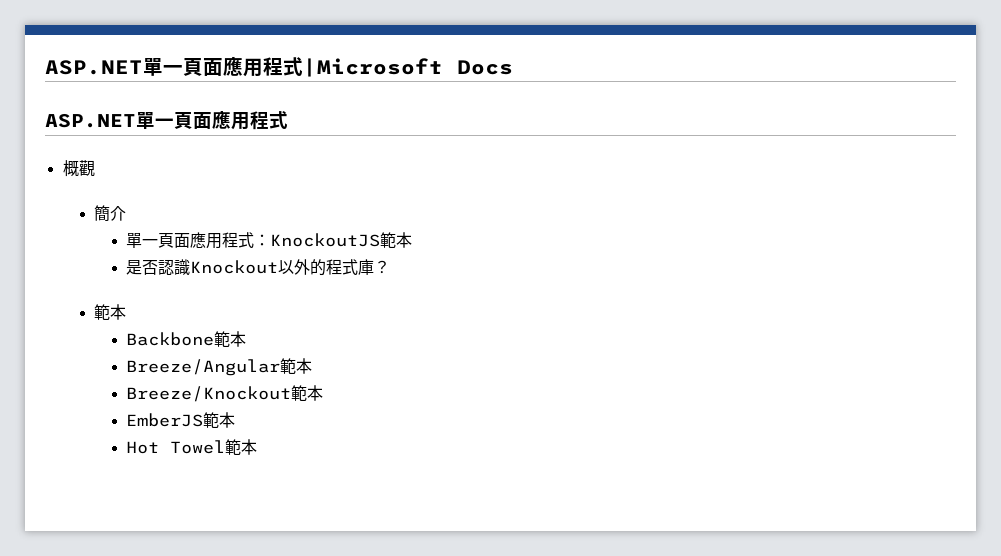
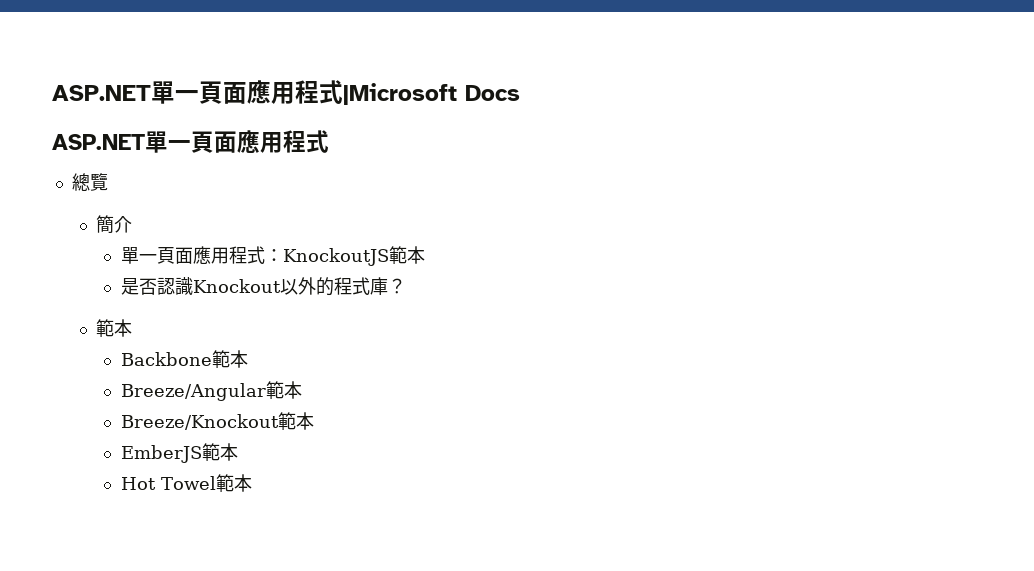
- 概觀
+ 總覽

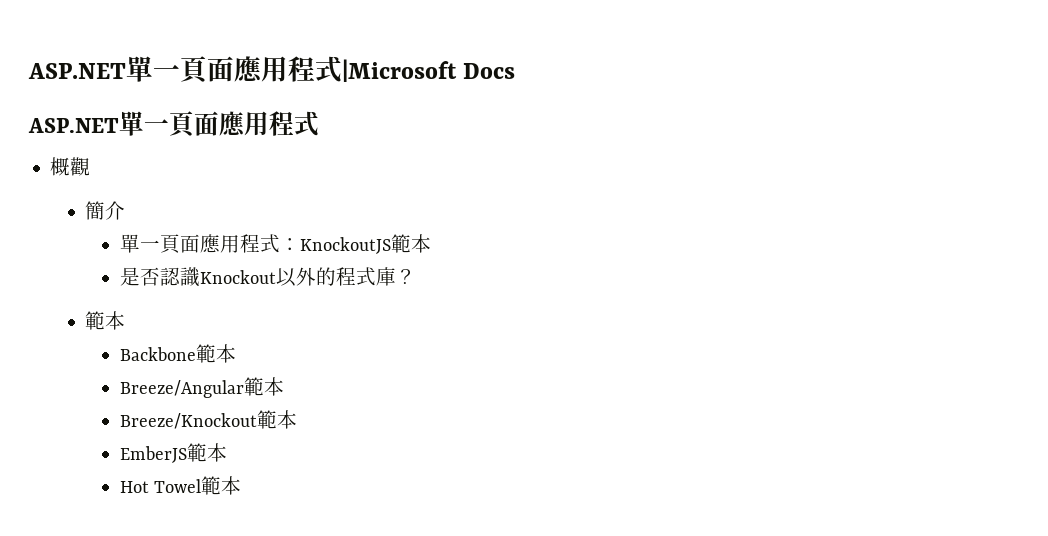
- 總覽
+ 概觀

